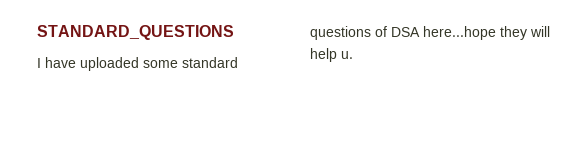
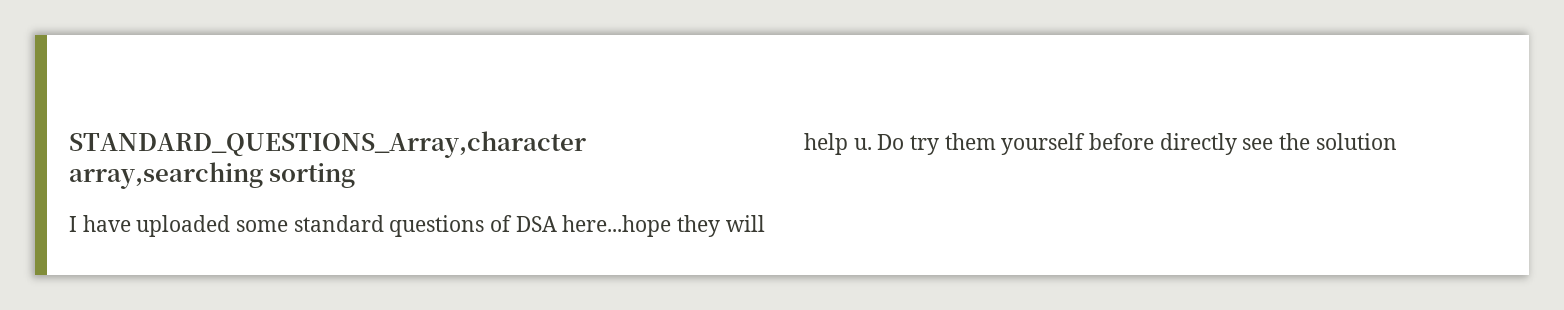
- STANDARD_QUESTIONS
+ STANDARD_QUESTIONS_Array,character array,searching sorting
+ Do try them yourself before directly see the solution

